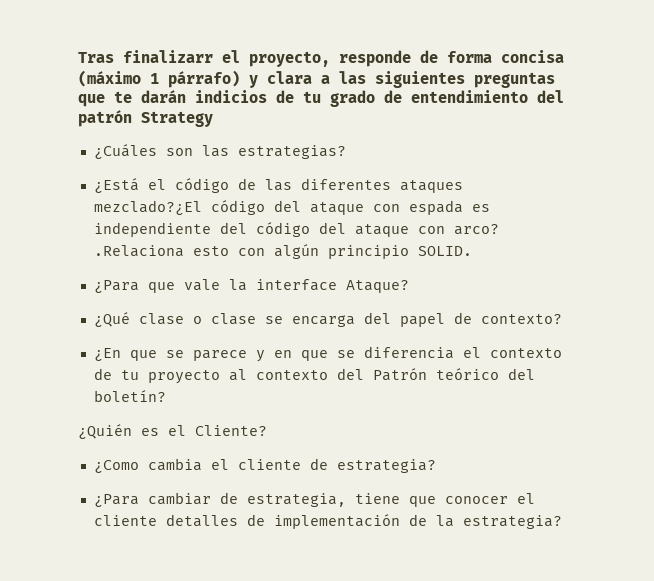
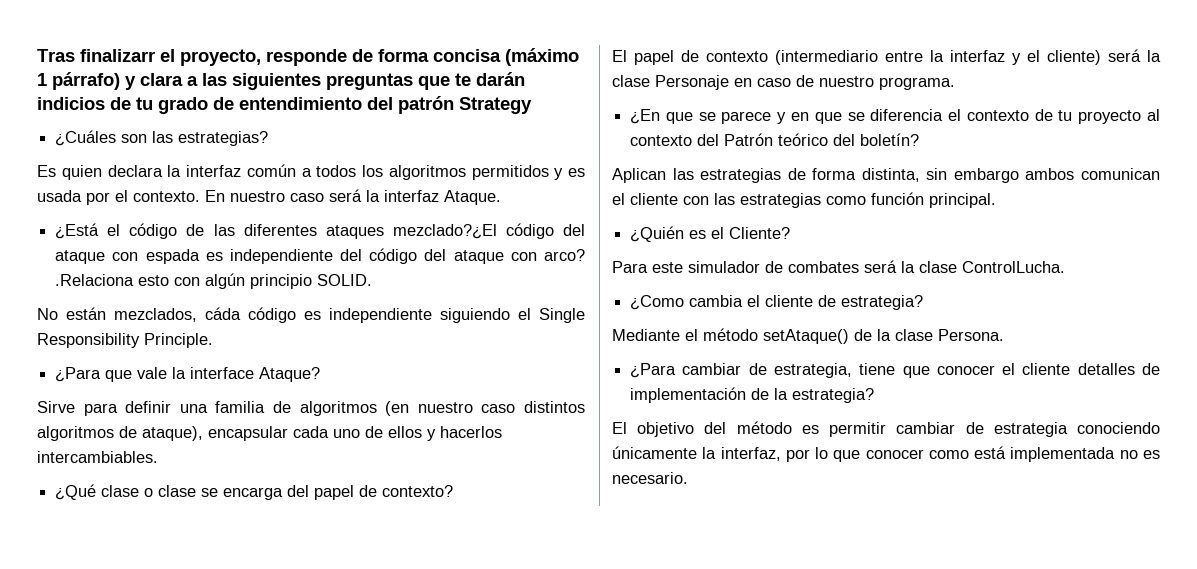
+ Es quien declara la interfaz común a todos los algoritmos permitidos y es usada por el contexto. En nuestro caso será la interfaz Ataque.
+ No están mezclados, cáda código es independiente siguiendo el Single Responsibility Principle.
+ Sirve para definir una familia de algoritmos (en nuestro caso distintos algoritmos de ataque), encapsular cada uno de ellos y hacerlos intercambiables.
+ El papel de contexto (intermediario entre la interfaz y el cliente) será la clase Personaje en caso de nuestro programa.
+ Aplican las estrategias de forma distinta, sin embargo ambos comunican el cliente con las estrategias como función principal.
  ¿Quién es el Cliente?
+ Para este simulador de combates será la clase ControlLucha.
+ Mediante el método setAtaque() de la clase Persona.
+ El objetivo del método es permitir cambiar de estrategia conociendo únicamente la interfaz, por lo que conocer como está implementada no es necesario.

